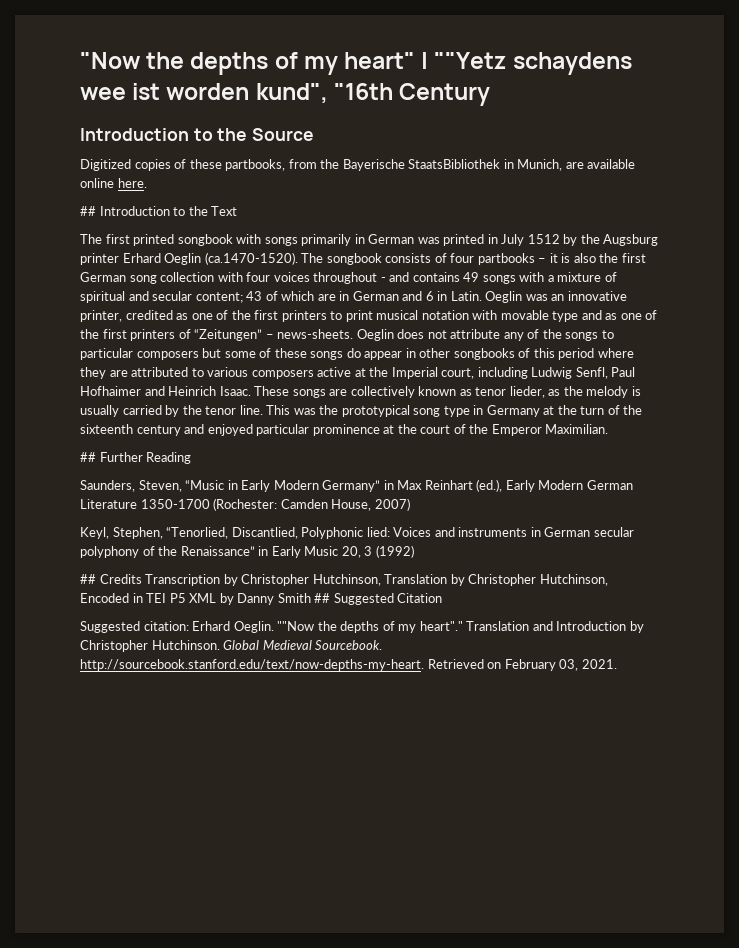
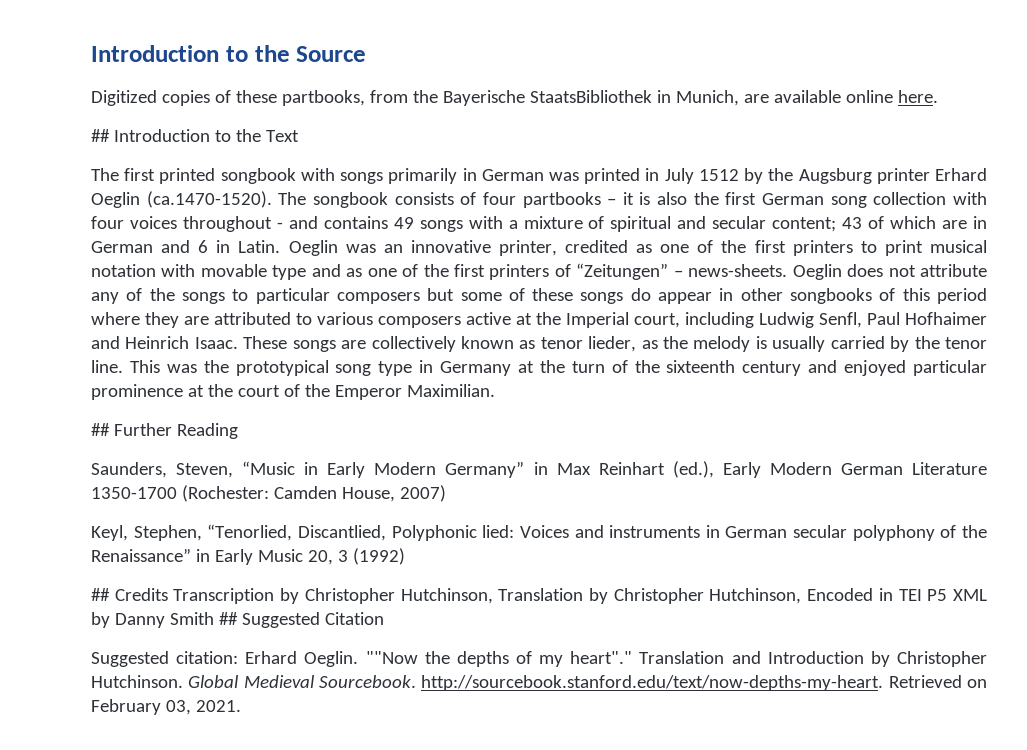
- "Now the depths of my heart" | ""Yetz schaydens wee ist worden kund", "16th Century

